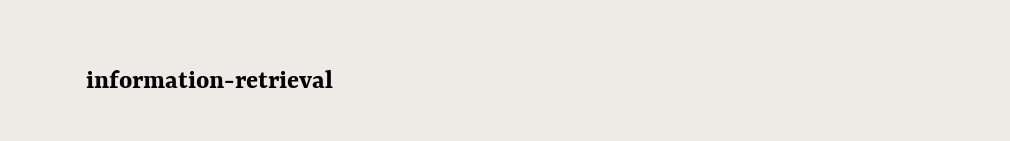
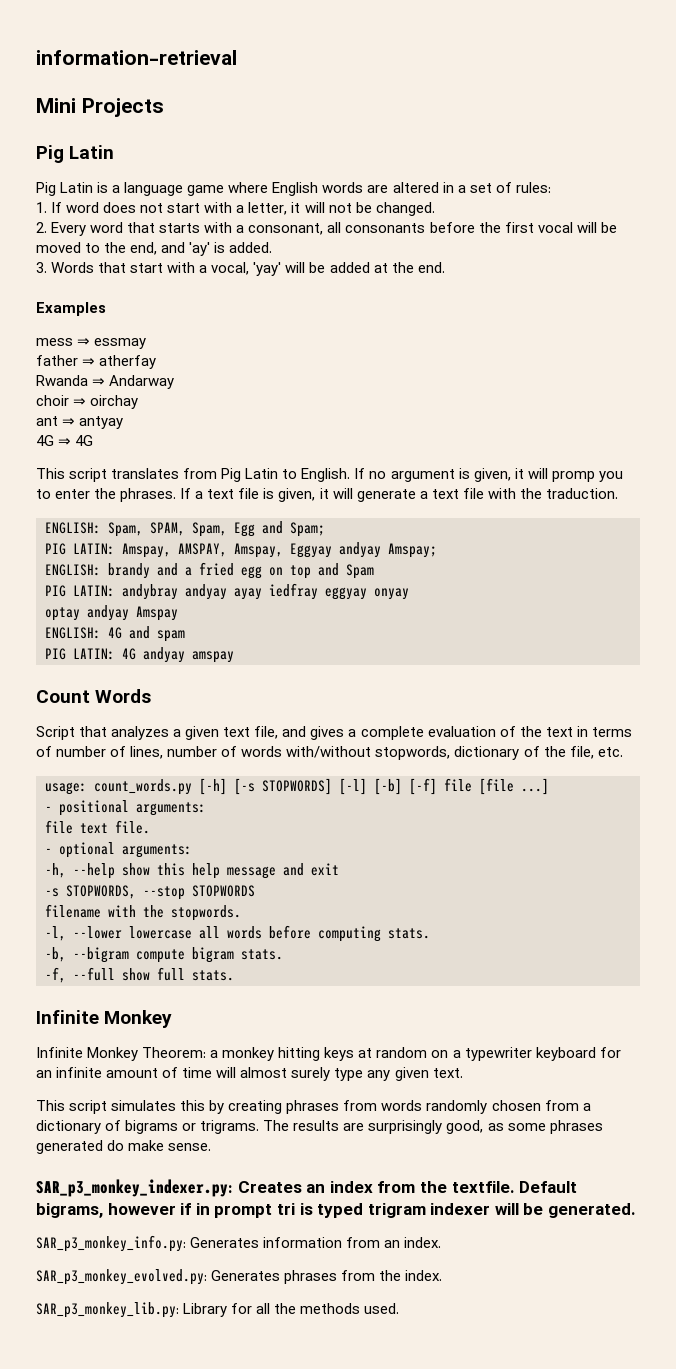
+ Mini Projects
+ Pig Latin
+ Pig Latin is a language game where English words are altered in a set of rules:
+ 1. If word does not start with a letter, it will not be changed.
+ 2. Every word that starts with a consonant, all consonants before the first vocal will be moved to the end, and 'ay' is added.
+ 3. Words that start with a vocal, 'yay' will be added at the end.
+ Examples
+ mess ⇒ essmay
+ father ⇒ atherfay
+ Rwanda ⇒ Andarway
+ choir ⇒ oirchay
+ ant ⇒ antyay
+ 4G ⇒ 4G
+ This script translates from Pig Latin to English. If no argument is given, it will promp you to enter the phrases. If a text file is given, it will generate a text file with the traduction.
+ ENGLISH: Spam, SPAM, Spam, Egg and Spam;
+ PIG LATIN: Amspay, AMSPAY, Amspay, Eggyay andyay Amspay;
+ ENGLISH: brandy and a fried egg on top and Spam
+ PIG LATIN: andybray andyay ayay iedfray eggyay onyay
+ optay andyay Amspay
+ ENGLISH: 4G and spam
+ PIG LATIN: 4G andyay amspay
+ Count Words
+ Script that analyzes a given text file, and gives a complete evaluation of the text in terms of number of lines, number of words with/without stopwords, dictionary of the file, etc.
+ usage: count_words.py [-h] [-s STOPWORDS] [-l] [-b] [-f] file [file ...]
+ - positional arguments:
+ file text file.
+ - optional arguments:
+ -h, --help show this help message and exit
+ -s STOPWORDS, --stop STOPWORDS
+ filename with the stopwords.
+ -l, --lower lowercase all words before computing stats.
+ -b, --bigram compute bigram stats.
+ -f, --full show full stats.
+ Infinite Monkey
+ Infinite Monkey Theorem: a monkey hitting keys at random on a typewriter keyboard for an infinite amount of time will almost surely type any given text.
+ This script simulates this by creating phrases from words randomly chosen from a dictionary of bigrams or trigrams. The results are surprisingly good, as some phrases generated do make sense.
+ SAR_p3_monkey_indexer.py: Creates an index from the textfile. Default bigrams, however if in prompt tri is typed trigram indexer will be generated.
+ SAR_p3_monkey_info.py: Generates information from an index.
+ SAR_p3_monkey_evolved.py: Generates phrases from the index.
+ SAR_p3_monkey_lib.py: Library for all the methods used.

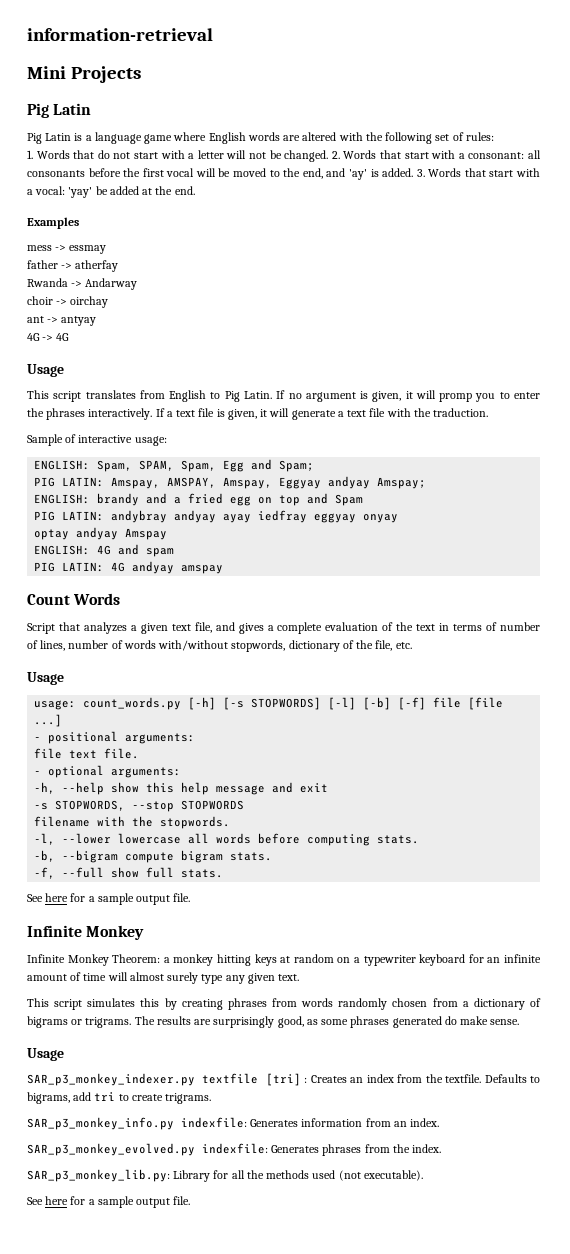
- Pig Latin is a language game where English words are altered in a set of rules:
+ Pig Latin is a language game where English words are altered with the following set of rules:
- 1. If word does not start with a letter, it will not be changed.
- 2. Every word that starts with a consonant, all consonants before the first vocal will be moved to the end, and 'ay' is added.
- 3. Words that start with a vocal, 'yay' will be added at the end.
+ 1. Words that do not start with a letter will not be changed. 2. Words that start with a consonant: all consonants before the first vocal will be moved to the end, and 'ay' is added. 3. Words that start with a vocal: 'yay' be added at the end.
- mess ⇒ essmay
+ mess -> essmay
- father ⇒ atherfay
+ father -> atherfay
- Rwanda ⇒ Andarway
+ Rwanda -> Andarway
- choir ⇒ oirchay
+ choir -> oirchay
- ant ⇒ antyay
+ ant -> antyay
- 4G ⇒ 4G
+ 4G -> 4G
+ Usage
- This script translates from Pig Latin to English.
+ This script translates from English to Pig Latin.
- If no argument is given, it will promp you to enter the phrases.
+ If no argument is given, it will promp you to enter the phrases interactively.
+ Sample of interactive usage:
  Script that analyzes a given text file, and gives a complete evaluation of the text in terms of number of lines, number of words with/without stopwords, dictionary of the file, etc.
+ Usage
  -f, --full show full stats.
+ See here for a sample output file.
  The results are surprisingly good, as some phrases generated do make sense.
- SAR_p3_monkey_indexer.py: Creates an index from the textfile.
+ Usage
+ SAR_p3_monkey_indexer.py textfile [tri] : Creates an index from the textfile.
- Default bigrams, however if in prompt tri is typed trigram indexer will be generated.
- SAR_p3_monkey_info.py: Generates information from an index.
+ Defaults to bigrams, add tri to create trigrams.
+ SAR_p3_monkey_info.py indexfile: Generates information from an index.
- SAR_p3_monkey_evolved.py: Generates phrases from the index.
+ SAR_p3_monkey_evolved.py indexfile: Generates phrases from the index.
- SAR_p3_monkey_lib.py: Library for all the methods used.
+ SAR_p3_monkey_lib.py: Library for all the methods used (not executable).
+ See here for a sample output file.

